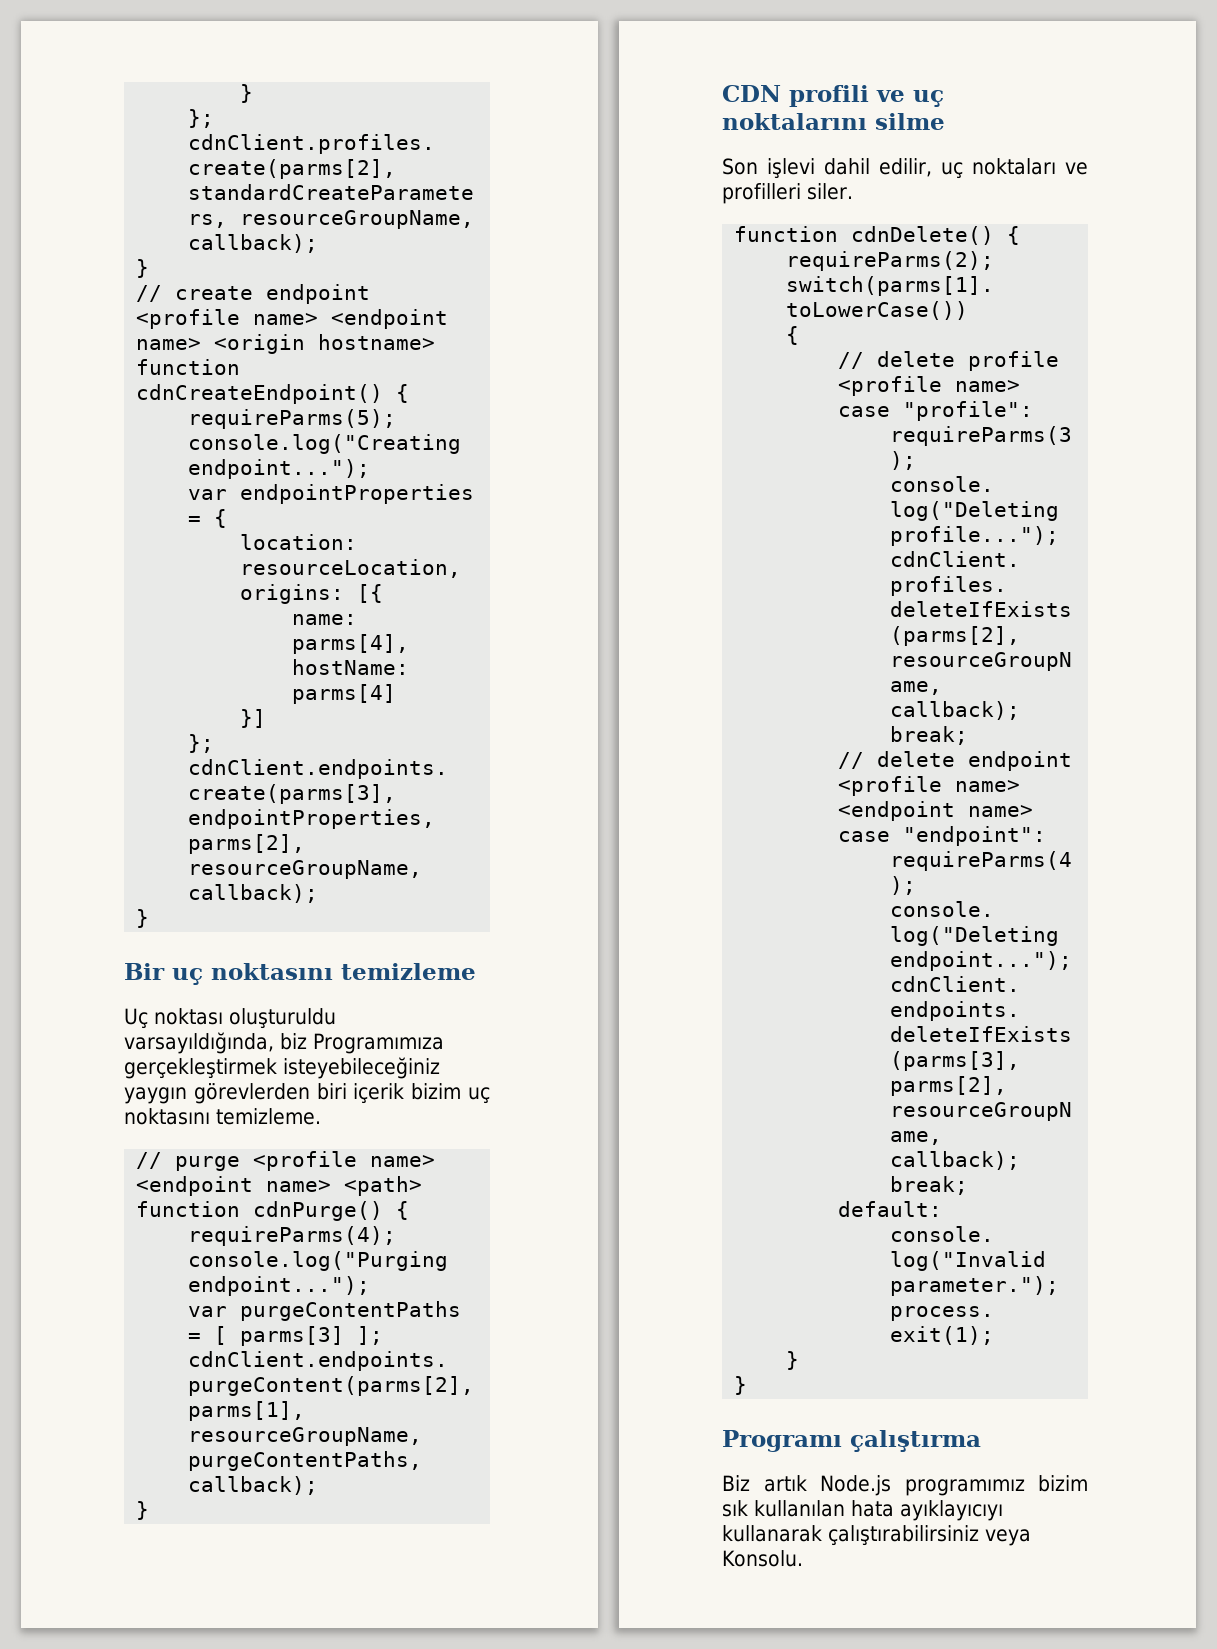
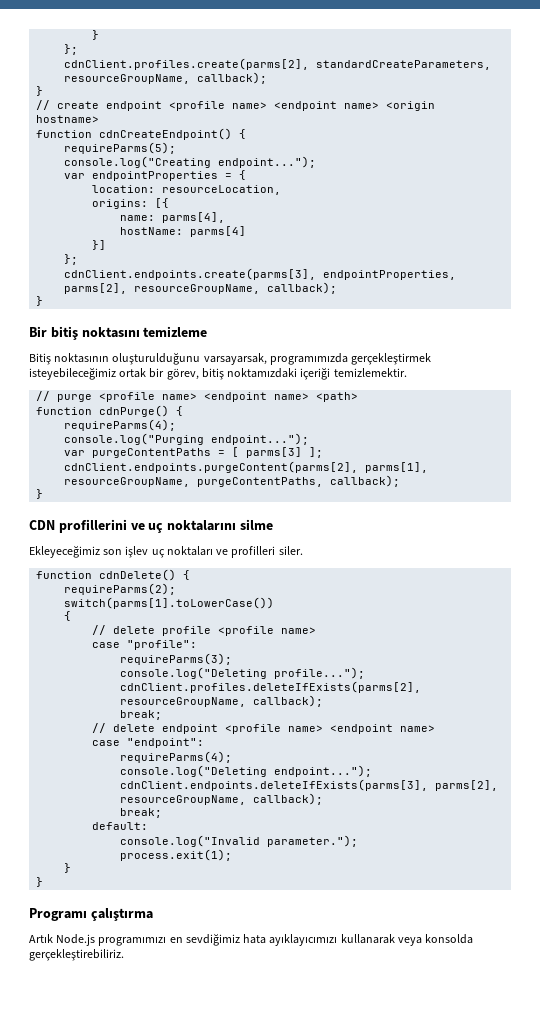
- Bir uç noktasını temizleme
+ Bir bitiş noktasını temizleme
- Uç noktası oluşturuldu varsayıldığında, biz Programımıza gerçekleştirmek isteyebileceğiniz yaygın görevlerden biri içerik bizim uç noktasını temizleme.
+ Bitiş noktasının oluşturulduğunu varsayarsak, programımızda gerçekleştirmek isteyebileceğimiz ortak bir görev, bitiş noktamızdaki içeriği temizlemektir.
- CDN profili ve uç noktalarını silme
+ CDN profillerini ve uç noktalarını silme
- Son işlevi dahil edilir, uç noktaları ve profilleri siler.
+ Ekleyeceğimiz son işlev uç noktaları ve profilleri siler.
- Biz artık Node.js programımız bizim sık kullanılan hata ayıklayıcıyı kullanarak çalıştırabilirsiniz veya Konsolu.
+ Artık Node.js programımızı en sevdiğimiz hata ayıklayıcımızı kullanarak veya konsolda gerçekleştirebiliriz.

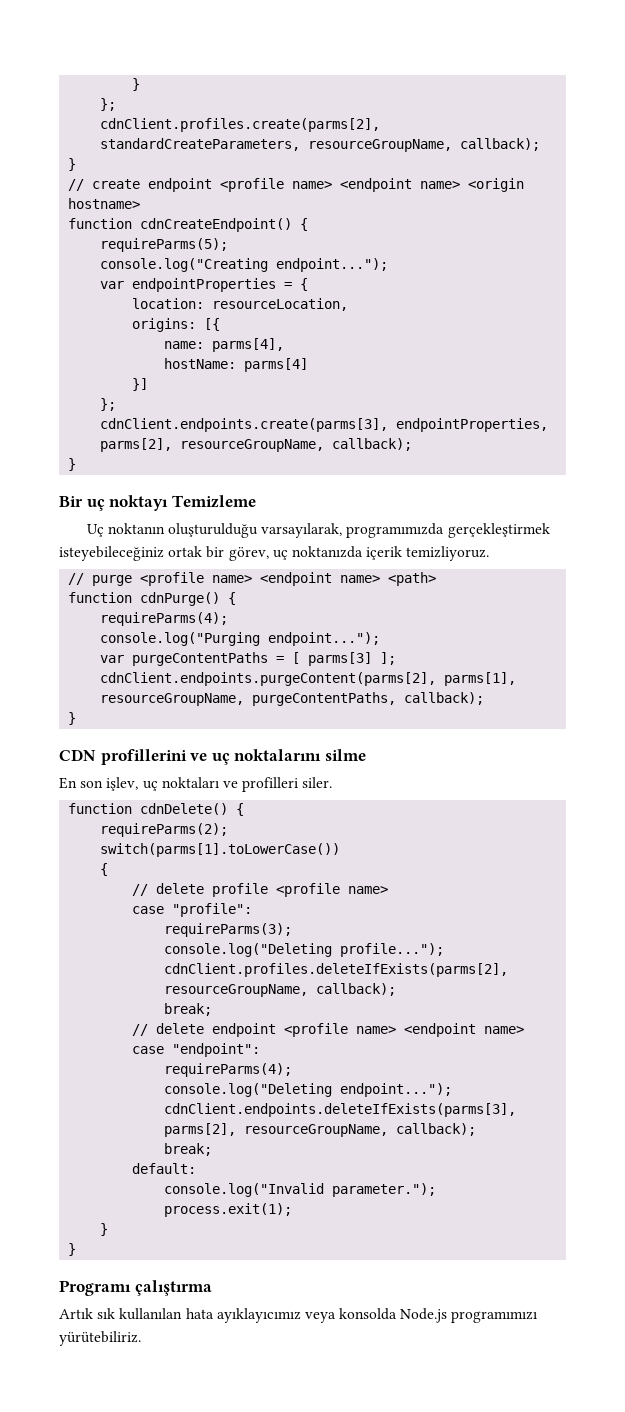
- Bir bitiş noktasını temizleme
- Bitiş noktasının oluşturulduğunu varsayarsak, programımızda gerçekleştirmek isteyebileceğimiz ortak bir görev, bitiş noktamızdaki içeriği temizlemektir.
+ Bir uç noktayı Temizleme
+ Uç noktanın oluşturulduğu varsayılarak, programımızda gerçekleştirmek isteyebileceğiniz ortak bir görev, uç noktanızda içerik temizliyoruz.
- Ekleyeceğimiz son işlev uç noktaları ve profilleri siler.
+ En son işlev, uç noktaları ve profilleri siler.
- Artık Node.js programımızı en sevdiğimiz hata ayıklayıcımızı kullanarak veya konsolda gerçekleştirebiliriz.
+ Artık sık kullanılan hata ayıklayıcımız veya konsolda Node.js programımızı yürütebiliriz.

